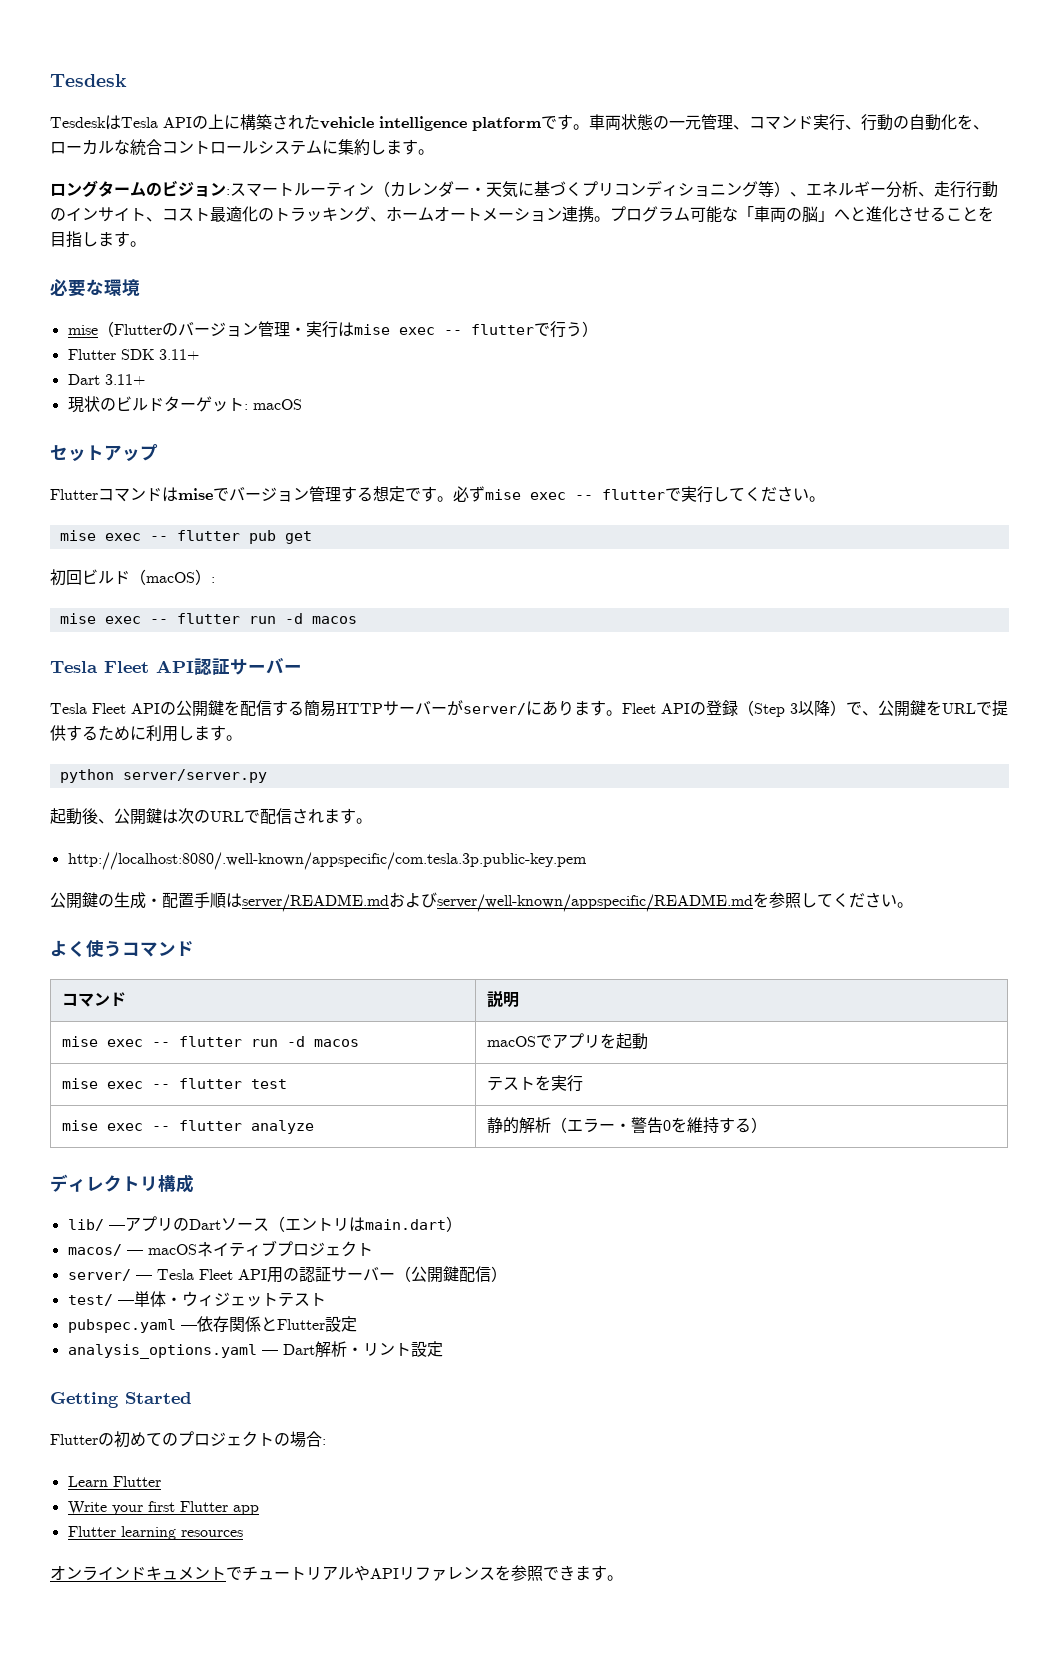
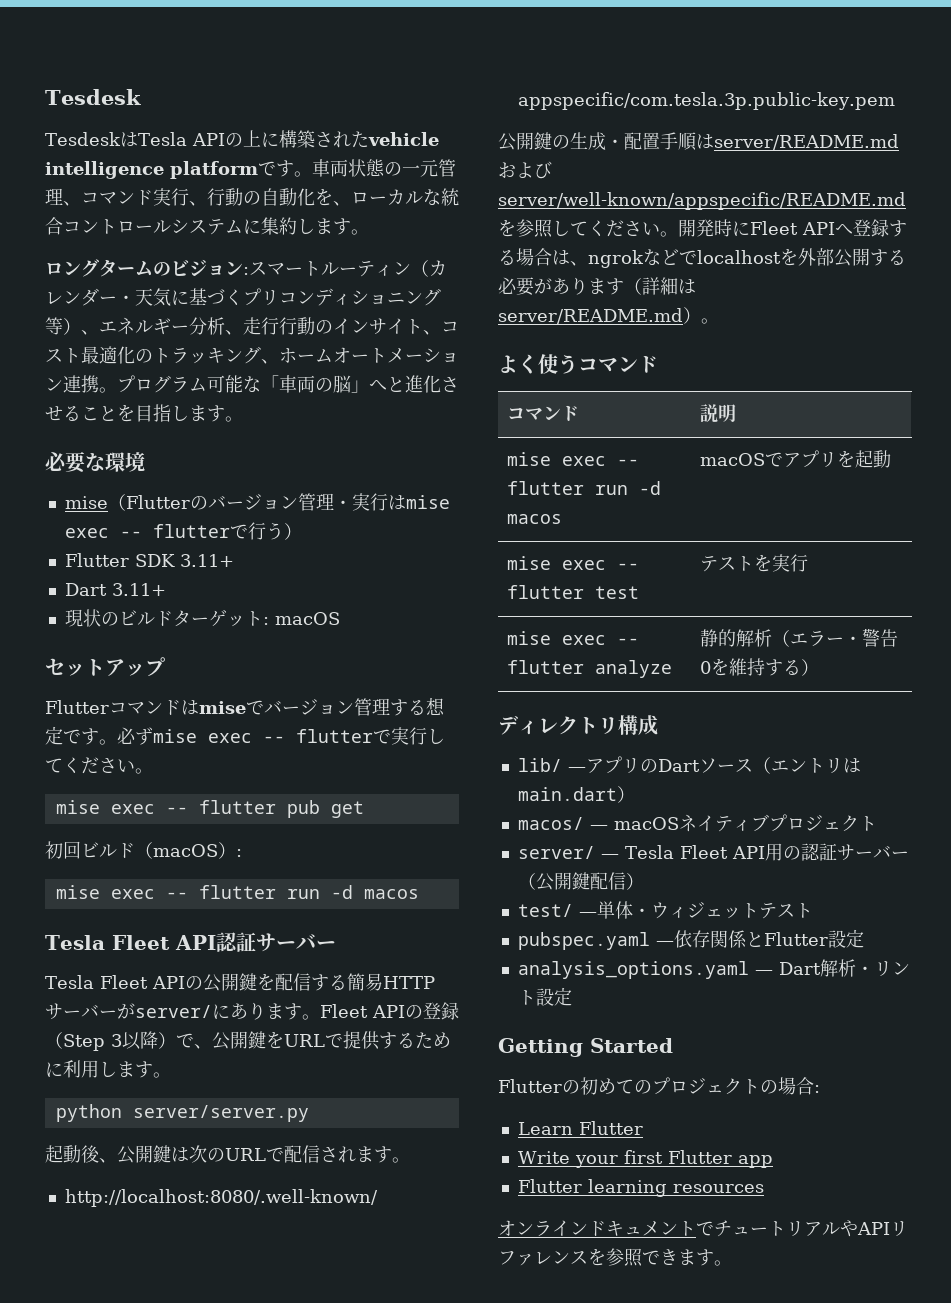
+ 開発時にFleet APIへ登録する場合は、ngrokなどでlocalhostを外部公開する必要があります（詳細はserver/README.md）。

